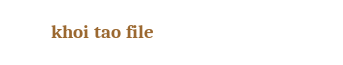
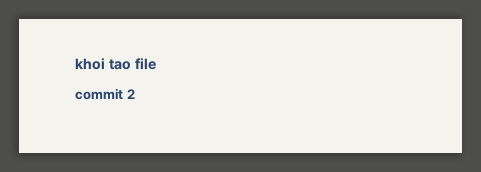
+ commit 2

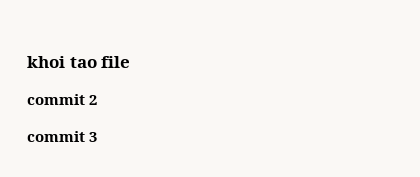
+ commit 3

